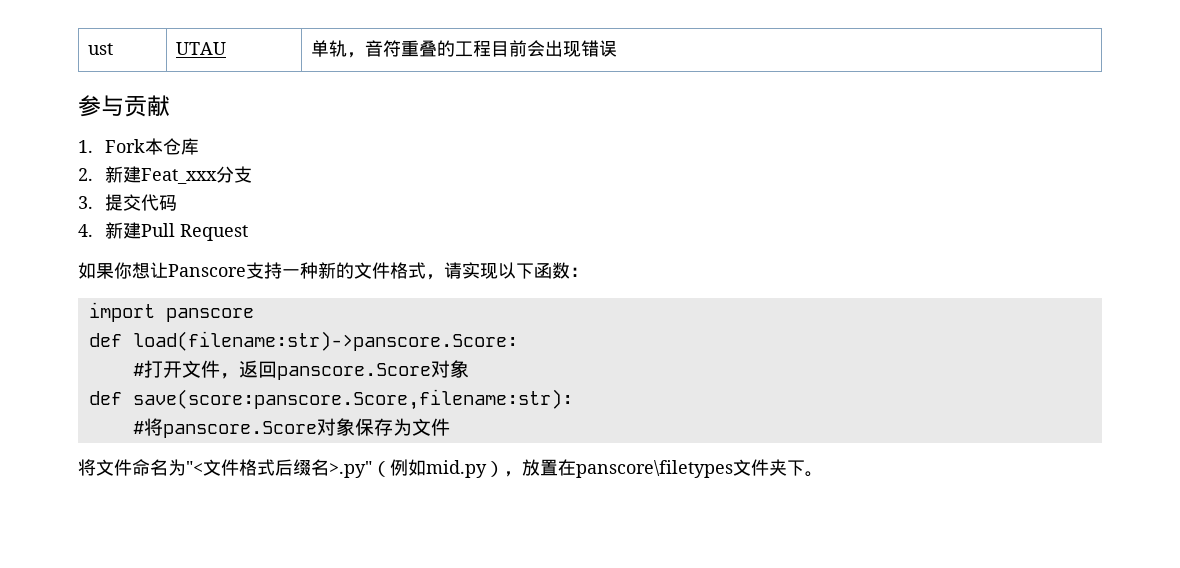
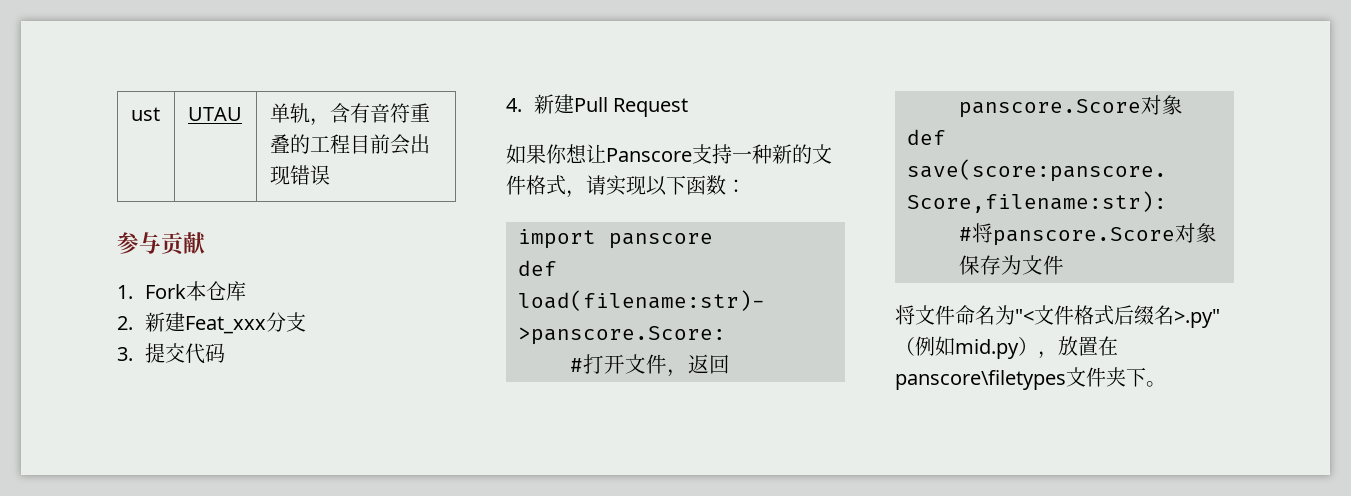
- ust | UTAU | 单轨，音符重叠的工程目前会出现错误
+ ust | UTAU | 单轨，含有音符重叠的工程目前会出现错误

